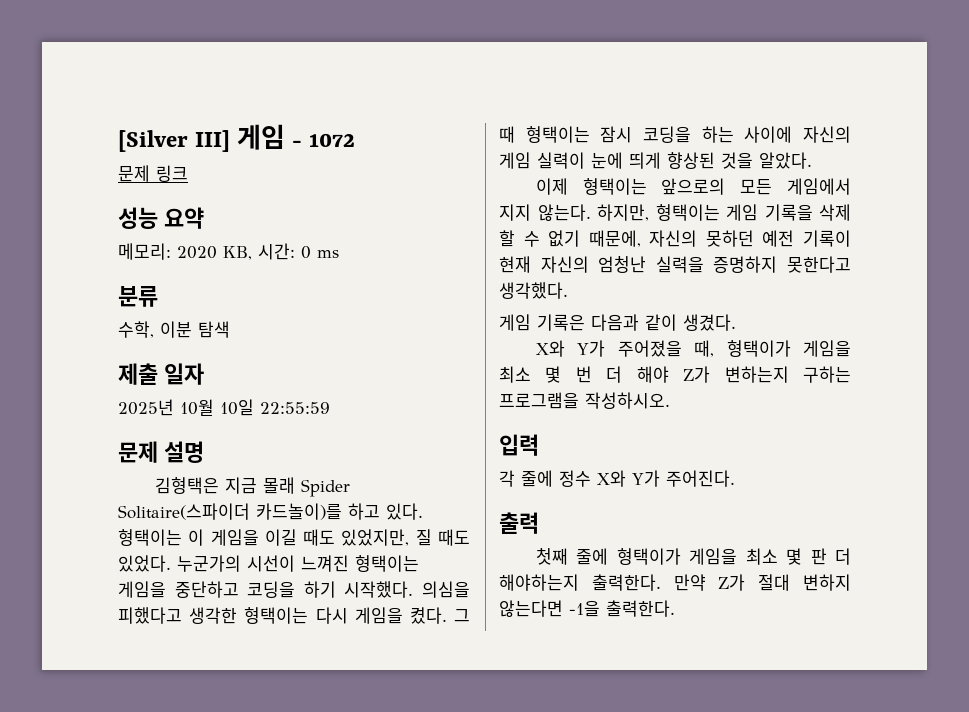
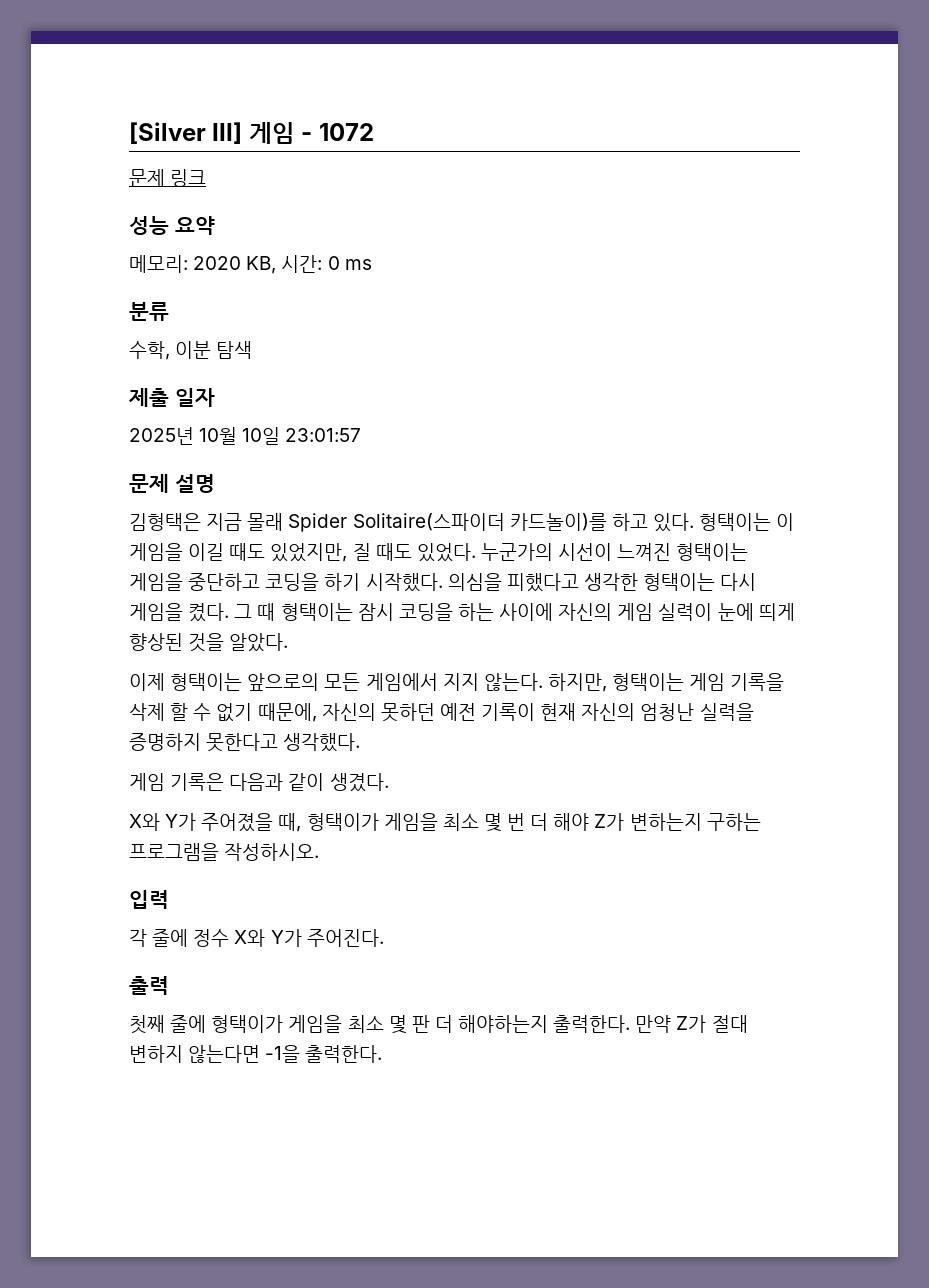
- 2025년 10월 10일 22:55:59
+ 2025년 10월 10일 23:01:57

